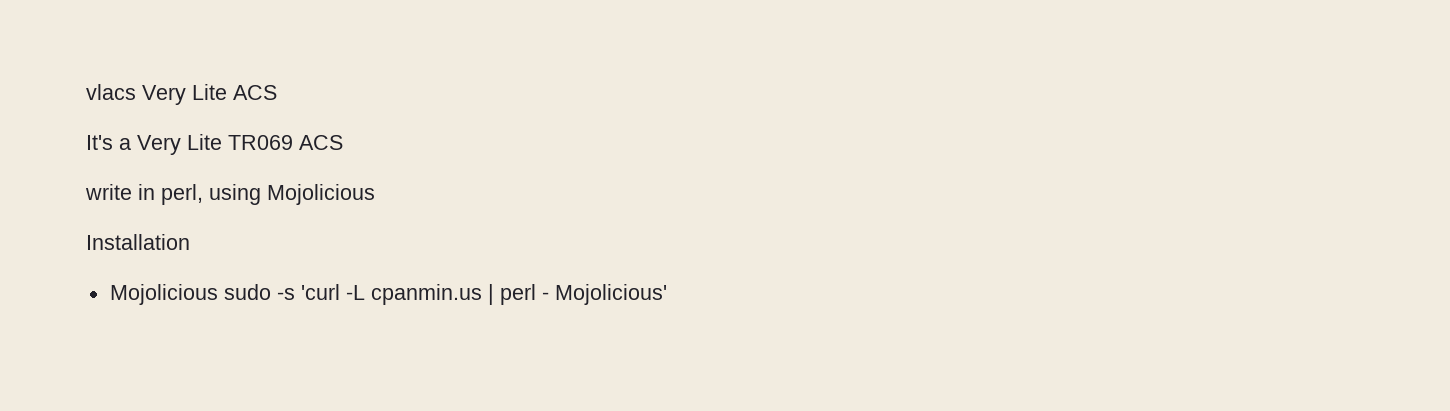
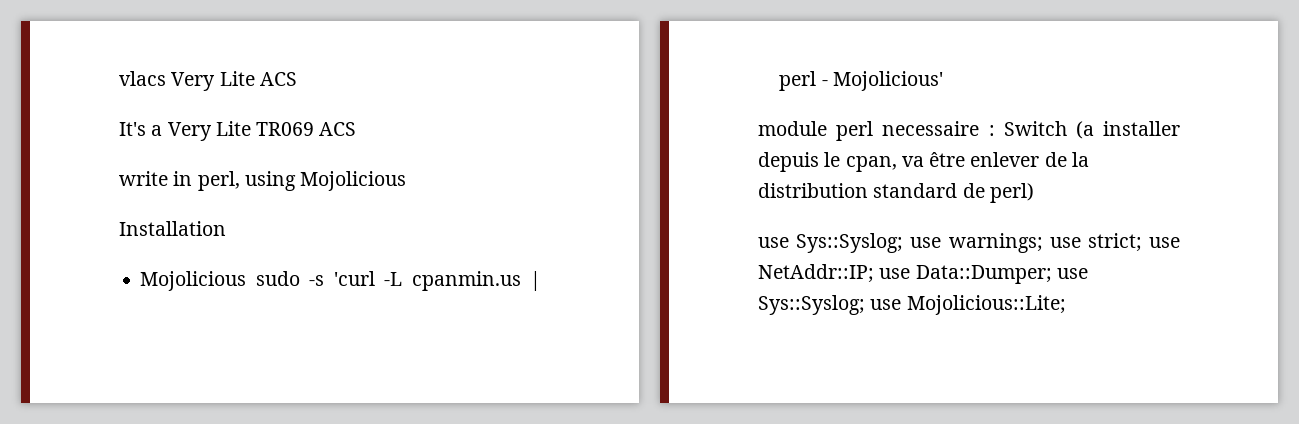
+ module perl necessaire : Switch (a installer depuis le cpan, va être enlever de la distribution standard de perl)
+ use Sys::Syslog; use warnings; use strict; use NetAddr::IP; use Data::Dumper; use Sys::Syslog; use Mojolicious::Lite;

